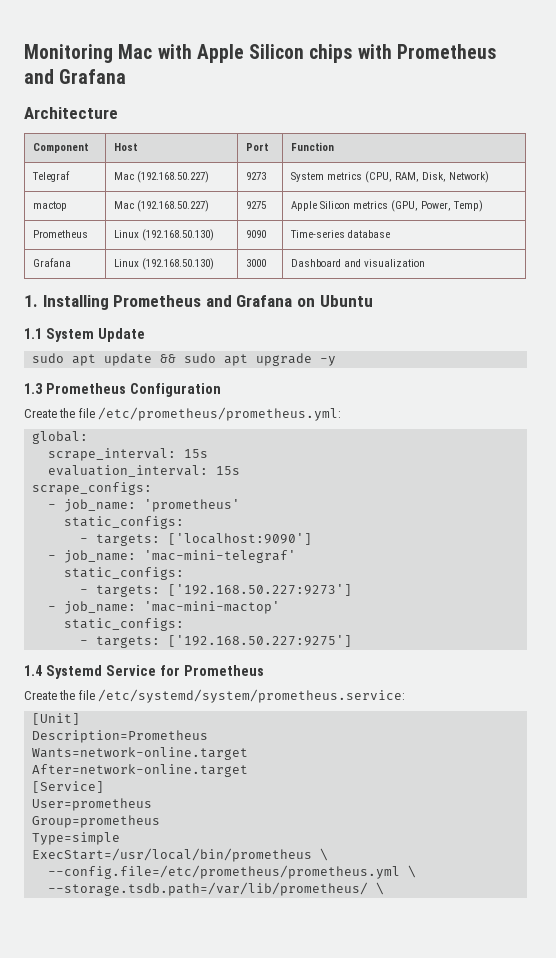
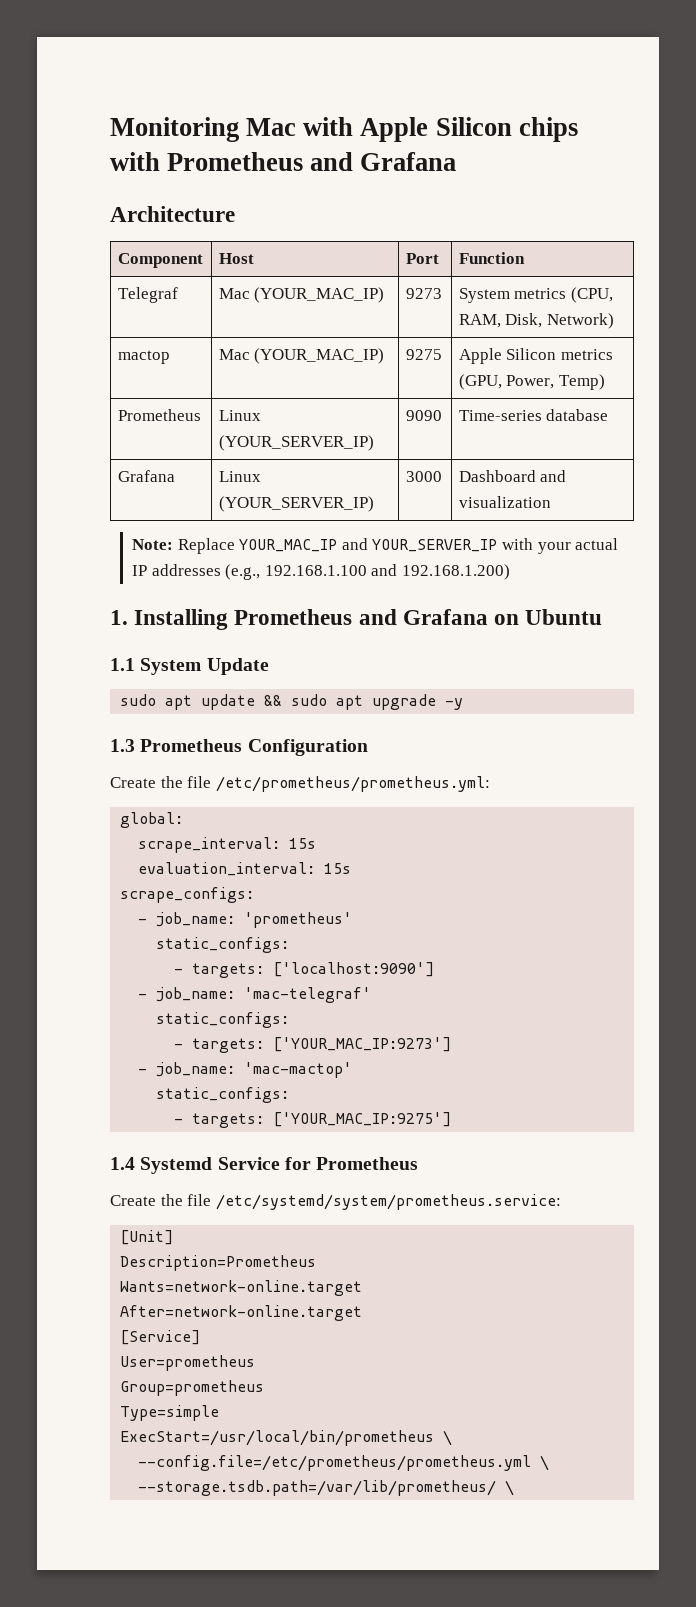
- Telegraf | Mac (192.168.50.227) | 9273 | System metrics (CPU, RAM, Disk, Network)
+ Telegraf | Mac (YOUR_MAC_IP) | 9273 | System metrics (CPU, RAM, Disk, Network)
- mactop | Mac (192.168.50.227) | 9275 | Apple Silicon metrics (GPU, Power, Temp)
+ mactop | Mac (YOUR_MAC_IP) | 9275 | Apple Silicon metrics (GPU, Power, Temp)
- Prometheus | Linux (192.168.50.130) | 9090 | Time-series database
+ Prometheus | Linux (YOUR_SERVER_IP) | 9090 | Time-series database
- Grafana | Linux (192.168.50.130) | 3000 | Dashboard and visualization
+ Grafana | Linux (YOUR_SERVER_IP) | 3000 | Dashboard and visualization
+ Note: Replace YOUR_MAC_IP and YOUR_SERVER_IP with your actual IP addresses (e.g., 192.168.1.100 and 192.168.1.200)
- - job_name: 'mac-mini-telegraf'
+ - job_name: 'mac-telegraf'
  static_configs:
- - targets: ['192.168.50.227:9273']
- - job_name: 'mac-mini-mactop'
+ - targets: ['YOUR_MAC_IP:9273']
+ - job_name: 'mac-mactop'
  static_configs:
- - targets: ['192.168.50.227:9275']
+ - targets: ['YOUR_MAC_IP:9275']

